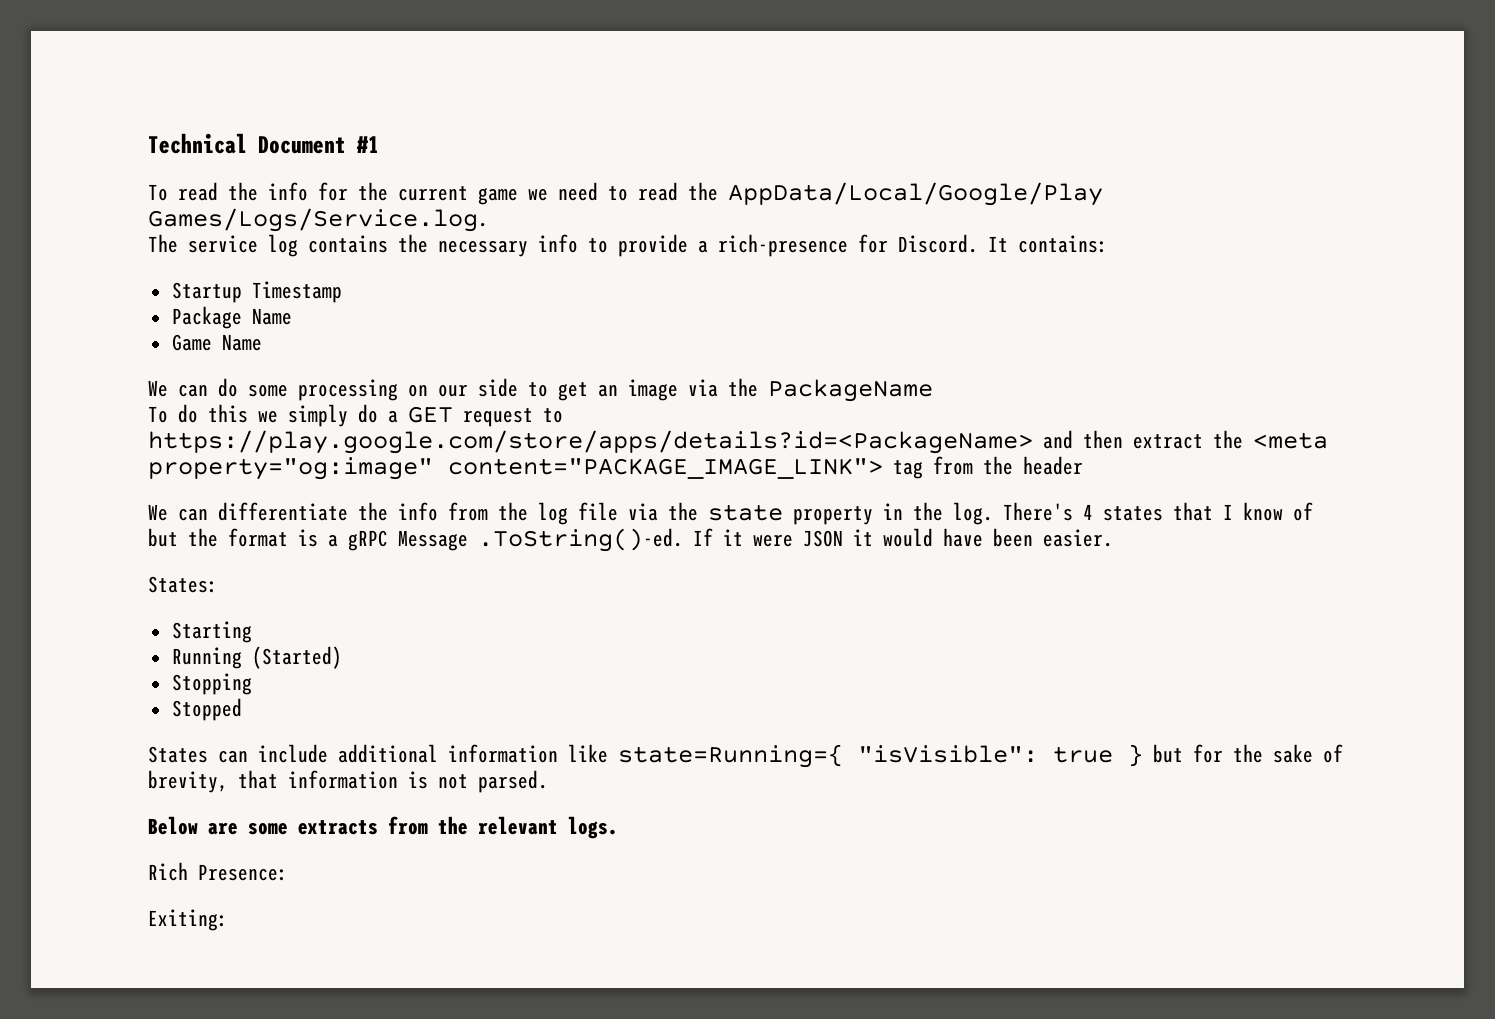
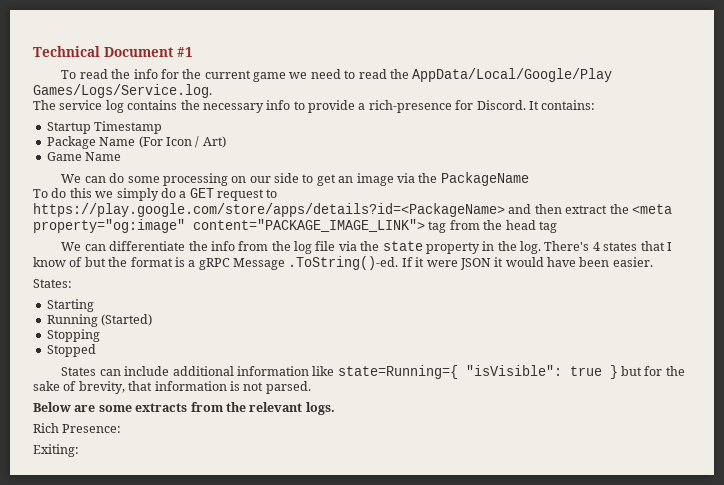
- Package Name
+ Package Name (For Icon / Art)
- To do this we simply do a GET request to https://play.google.com/store/apps/details?id=<PackageName> and then extract the <meta property="og:image" content="PACKAGE_IMAGE_LINK"> tag from the header
+ To do this we simply do a GET request to https://play.google.com/store/apps/details?id=<PackageName> and then extract the <meta property="og:image" content="PACKAGE_IMAGE_LINK"> tag from the head tag

